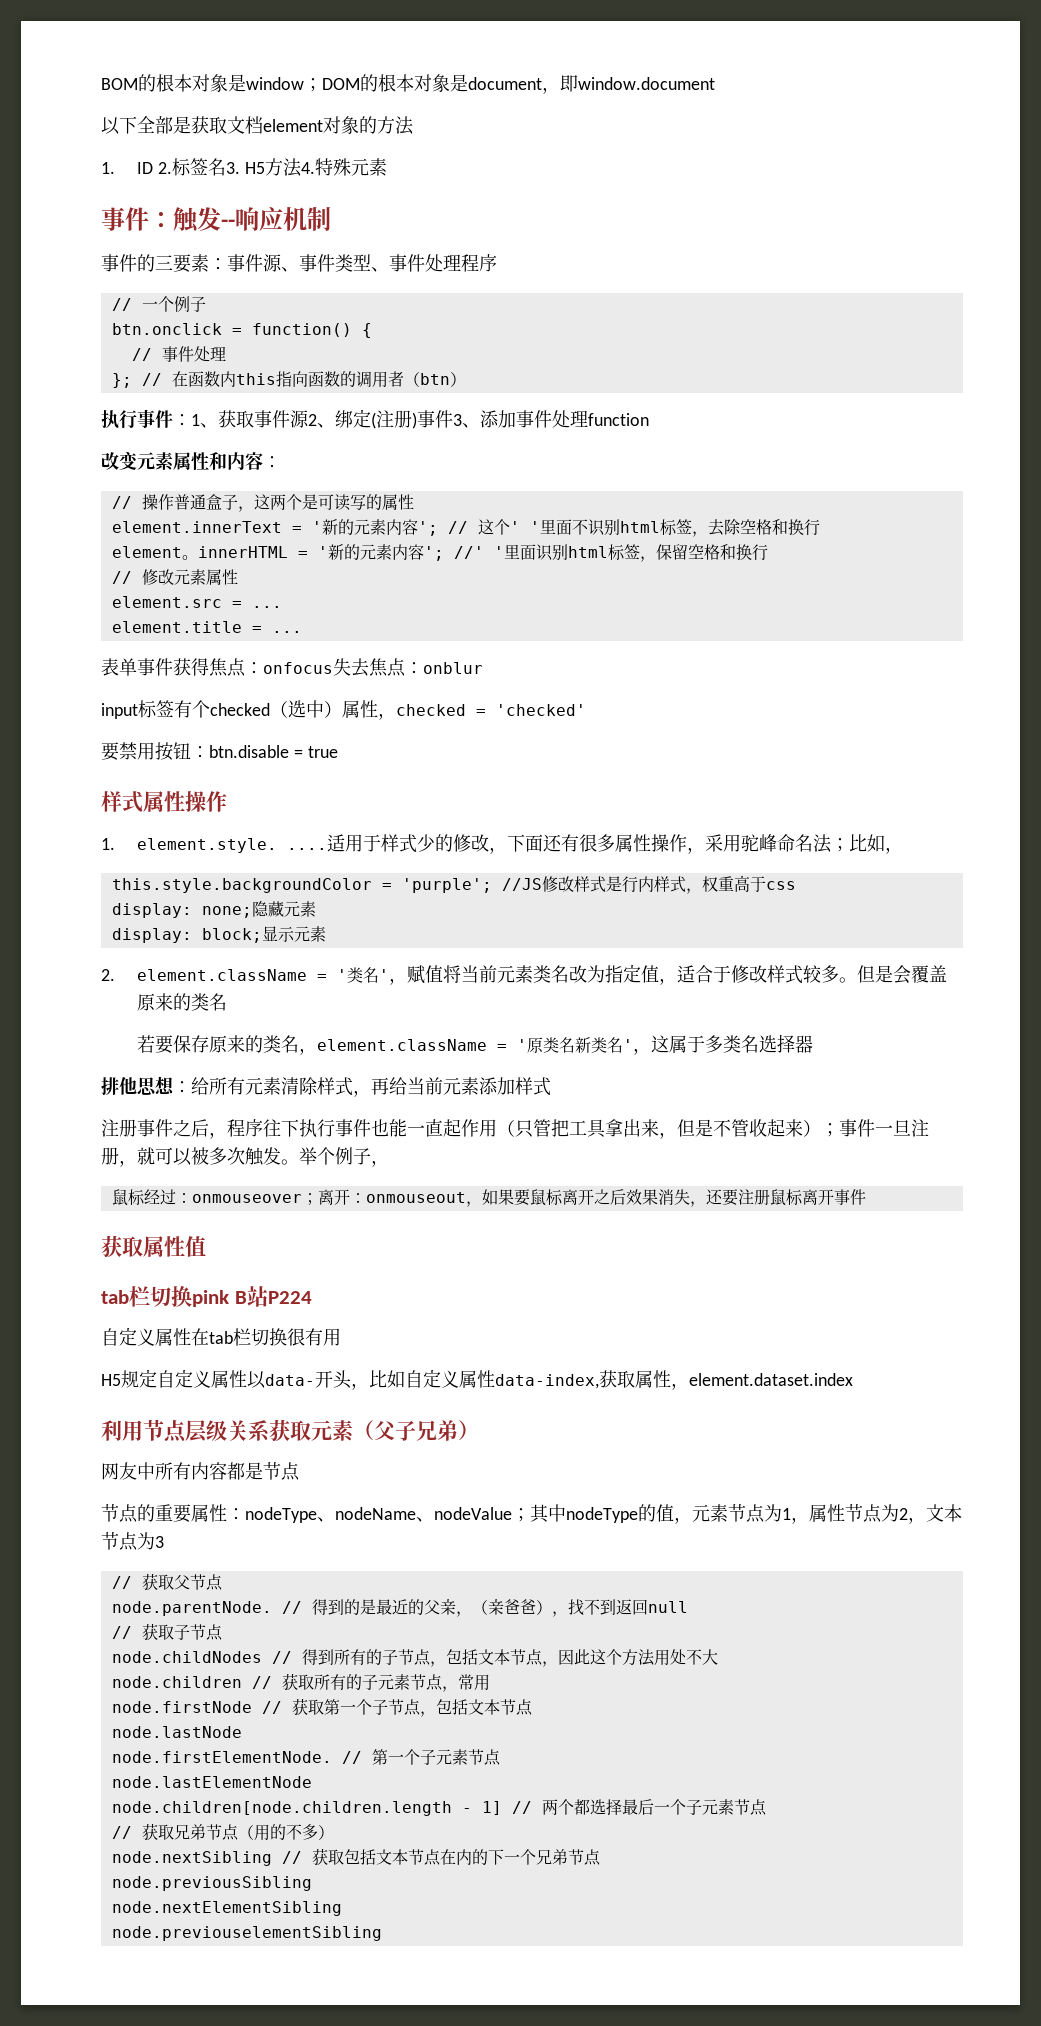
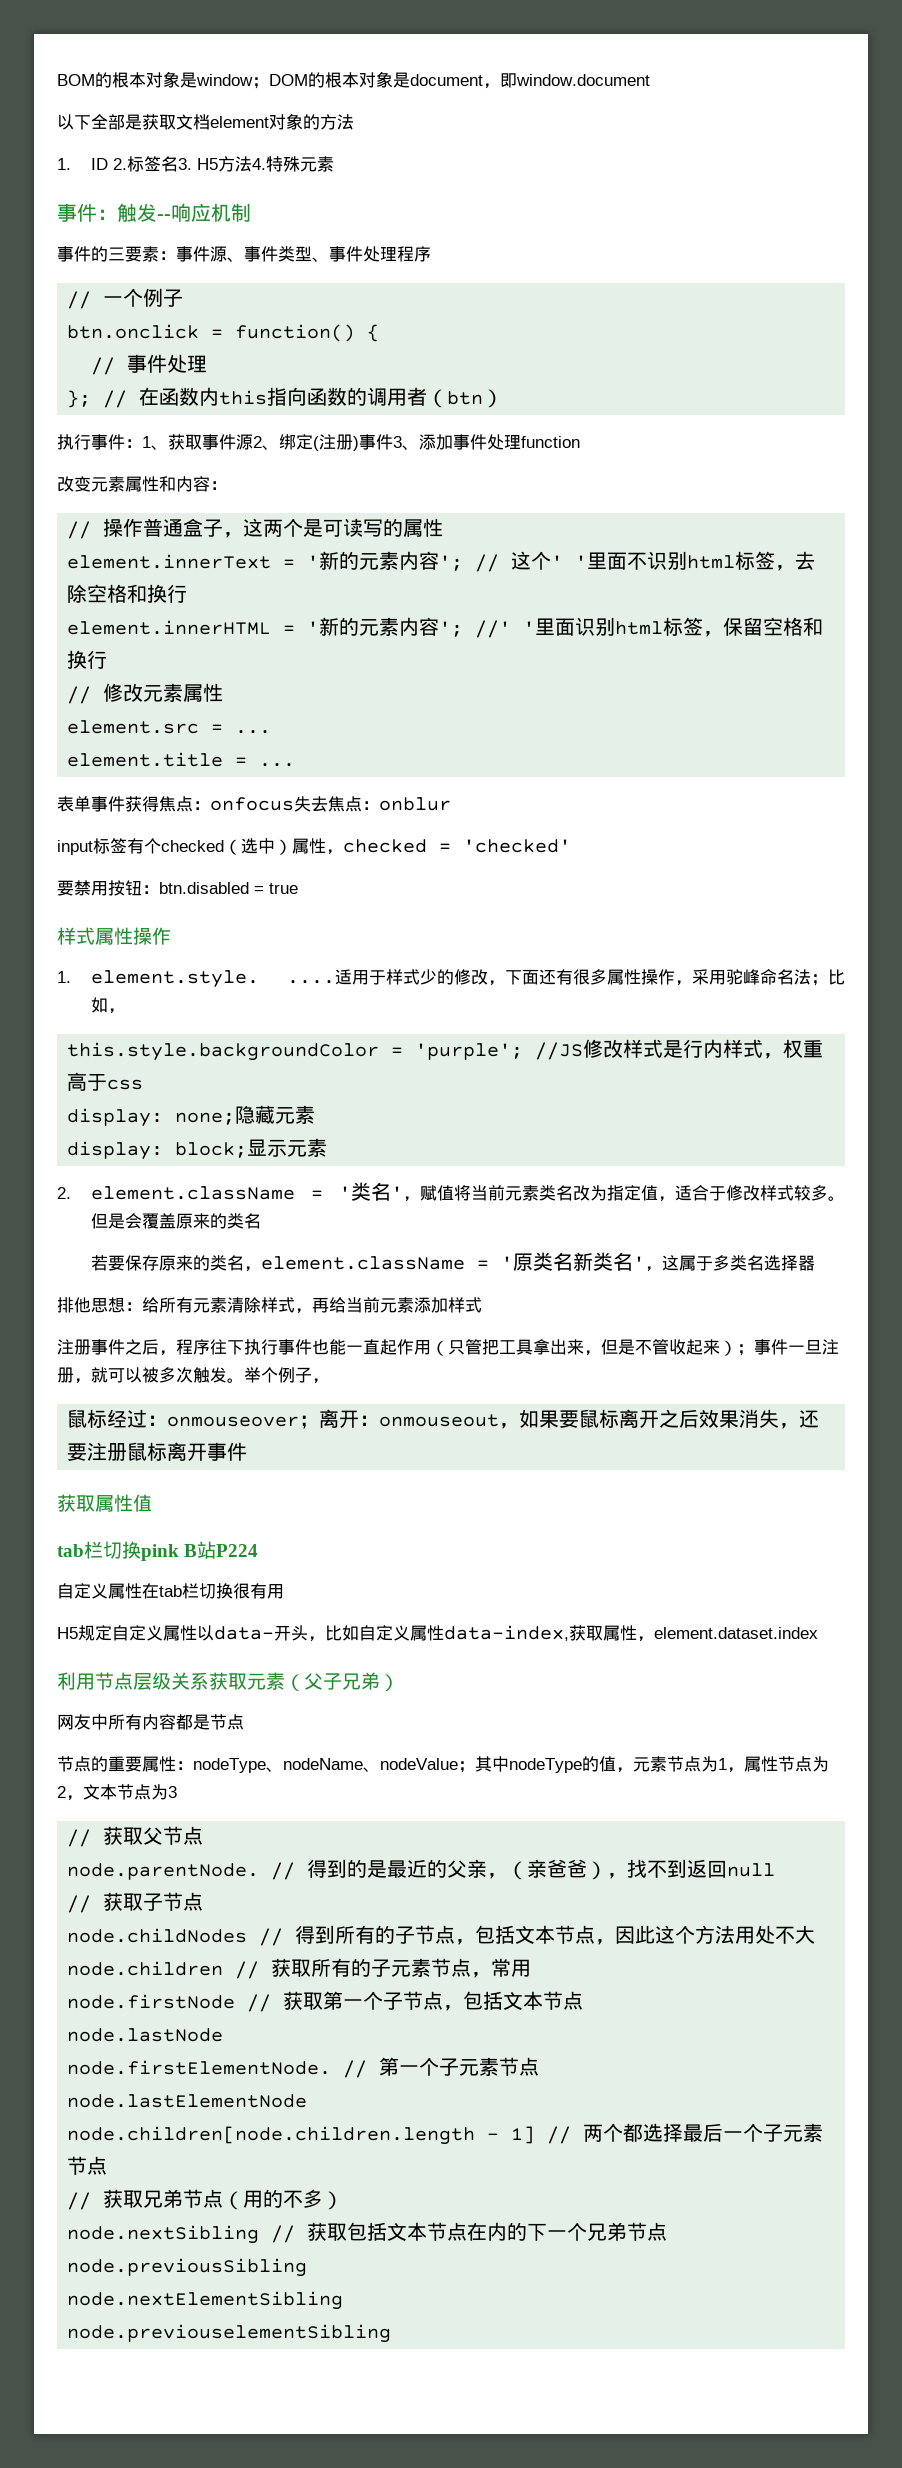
- element。innerHTML = '新的元素内容'; //' '里面识别html标签，保留空格和换行
+ element.innerHTML = '新的元素内容'; //' '里面识别html标签，保留空格和换行
- 要禁用按钮：btn.disable = true
+ 要禁用按钮：btn.disabled = true

